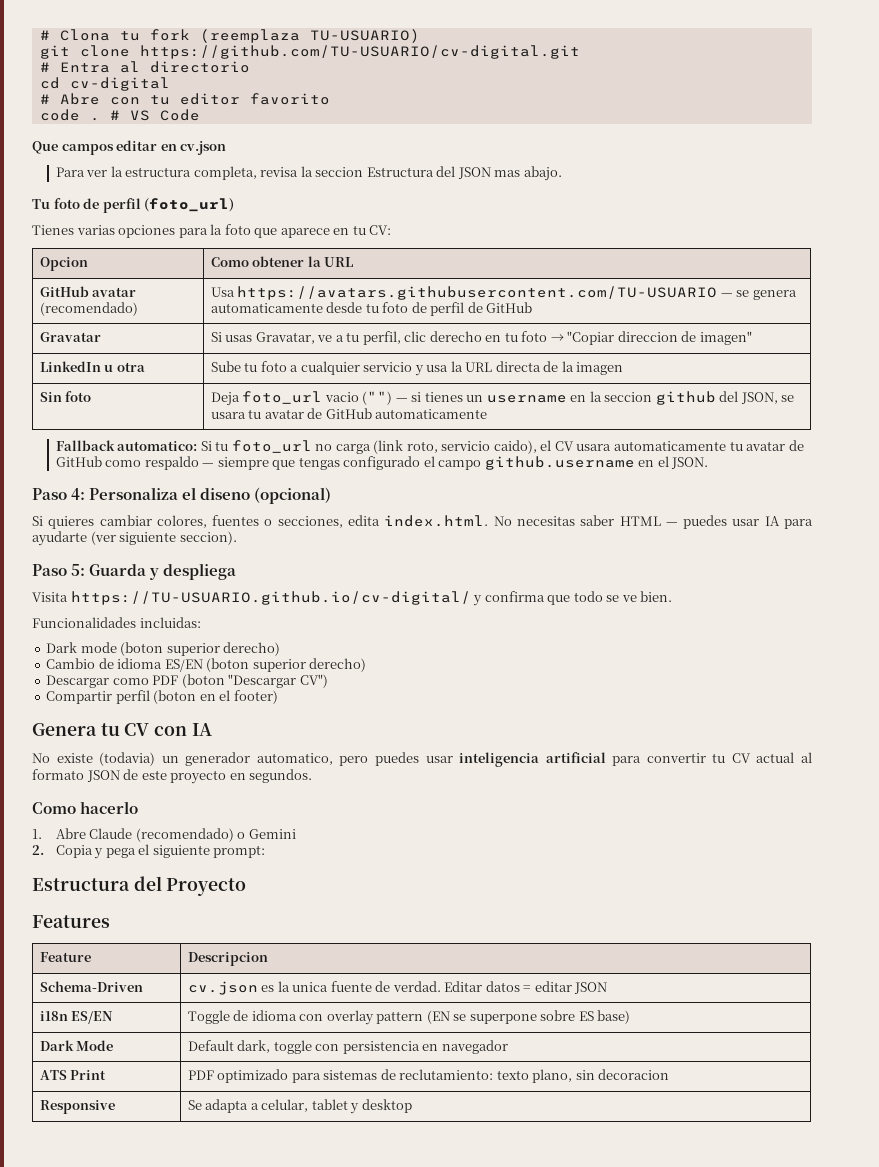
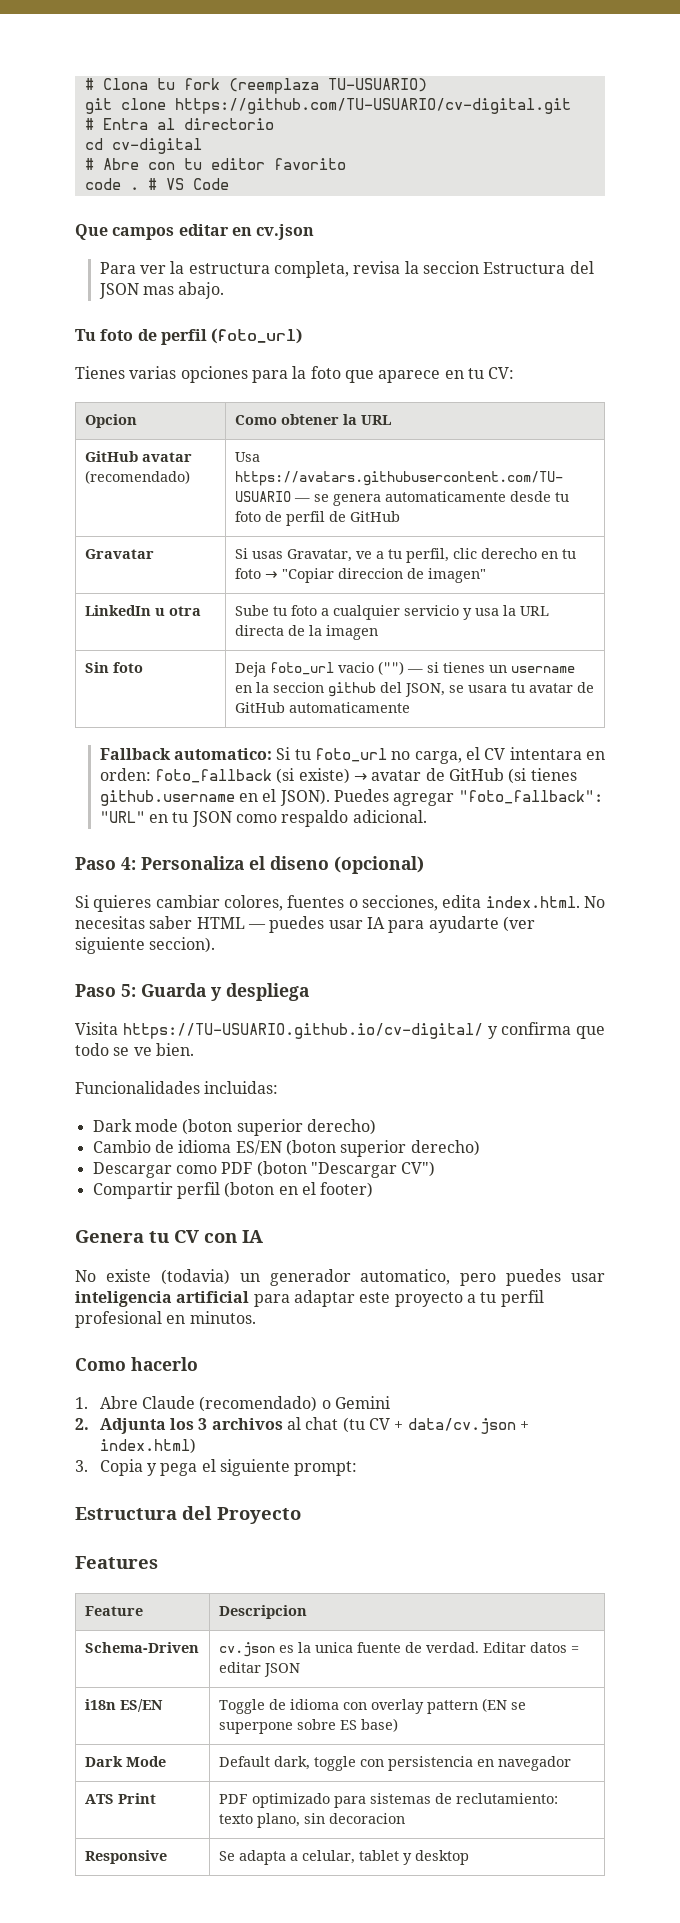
- Fallback automatico: Si tu foto_url no carga (link roto, servicio caido), el CV usara automaticamente tu avatar de GitHub como respaldo — siempre que tengas configurado el campo github.username en el JSON.
+ Fallback automatico: Si tu foto_url no carga, el CV intentara en orden: foto_fallback (si existe) → avatar de GitHub (si tienes github.username en el JSON). Puedes agregar "foto_fallback": "URL" en tu JSON como respaldo adicional.
- No existe (todavia) un generador automatico, pero puedes usar inteligencia artificial para convertir tu CV actual al formato JSON de este proyecto en segundos.
+ No existe (todavia) un generador automatico, pero puedes usar inteligencia artificial para adaptar este proyecto a tu perfil profesional en minutos.
- 2. Copia y pega el siguiente prompt:
+ 2. Adjunta los 3 archivos al chat (tu CV + data/cv.json + index.html)
+ 3. Copia y pega el siguiente prompt:

